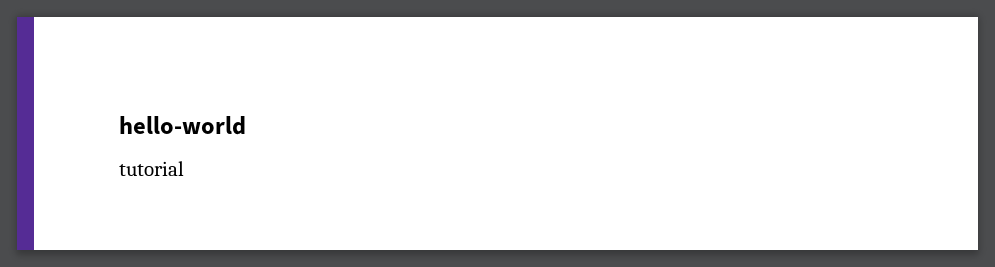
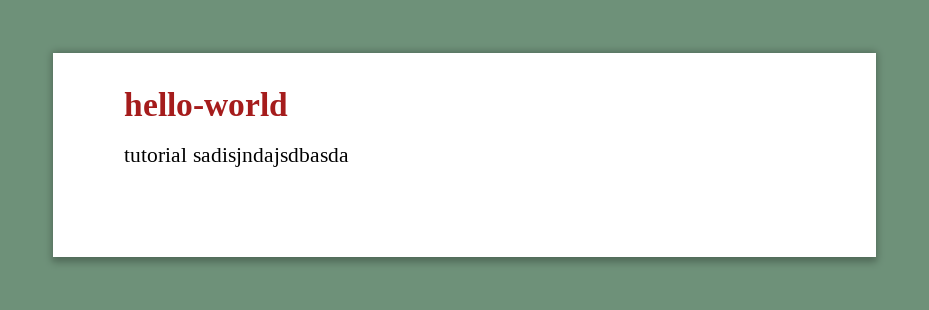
- tutorial
+ tutorial sadisjndajsdbasda

